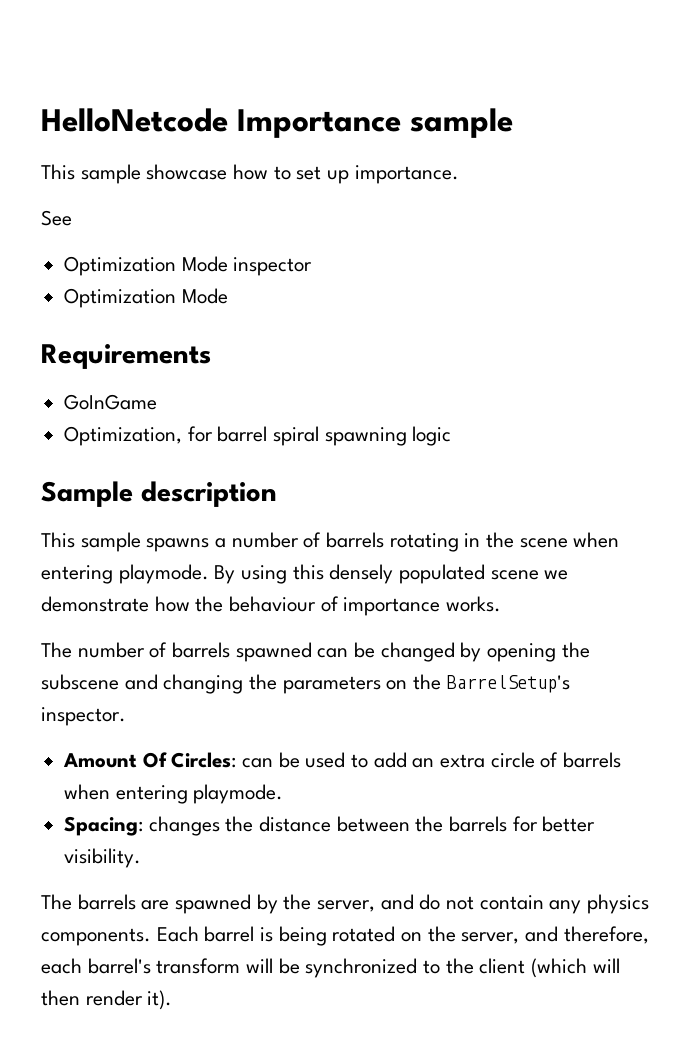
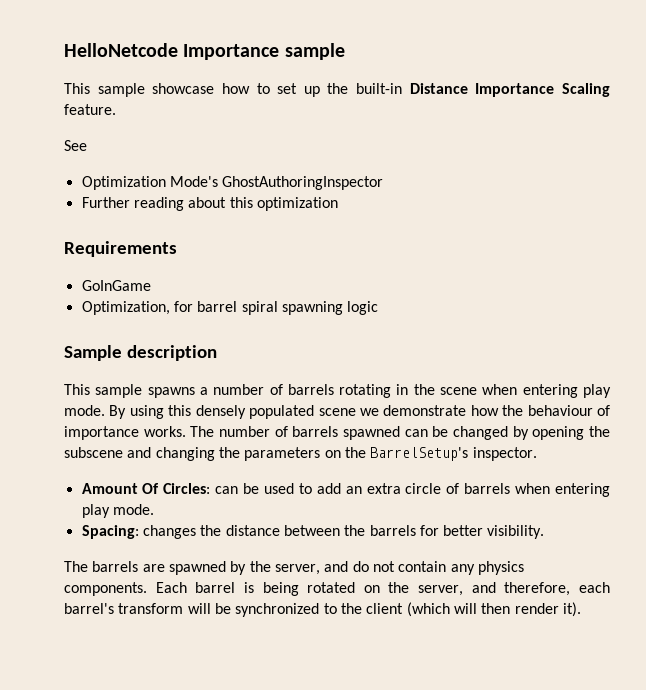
- This sample showcase how to set up importance.
+ This sample showcase how to set up the built-in Distance Importance Scaling feature.
  See
- Optimization Mode inspector
- Optimization Mode
+ Optimization Mode's GhostAuthoringInspector
+ Further reading about this optimization
- This sample spawns a number of barrels rotating in the scene when entering playmode.
+ This sample spawns a number of barrels rotating in the scene when entering play mode.
- By using this densely populated scene we demonstrate how the behaviour of importance works.
- The number of barrels spawned can be changed by opening the subscene and changing the parameters on the BarrelSetup's inspector.
+ By using this densely populated scene we demonstrate how the behaviour of importance works. The number of barrels spawned can be changed by opening the subscene and changing the parameters on the BarrelSetup's inspector.
- Amount Of Circles: can be used to add an extra circle of barrels when entering playmode.
+ Amount Of Circles: can be used to add an extra circle of barrels when entering play mode.

